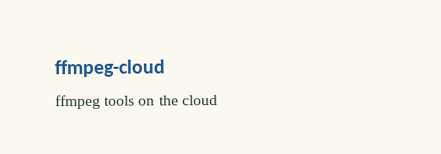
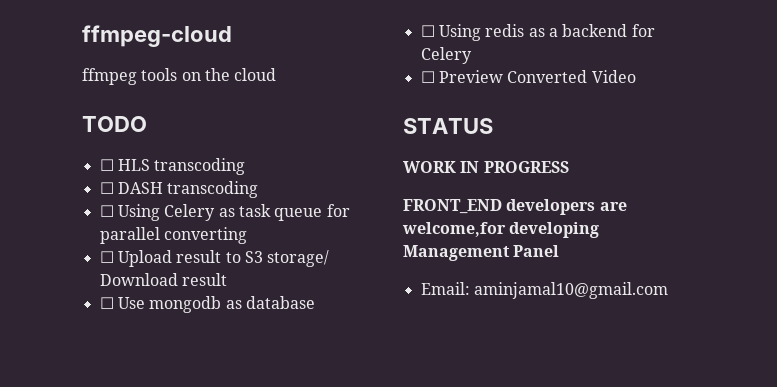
+ TODO
+ ☐ HLS transcoding
+ ☐ DASH transcoding
+ ☐ Using Celery as task queue for parallel converting
+ ☐ Upload result to S3 storage/ Download result
+ ☐ Use mongodb as database
+ ☐ Using redis as a backend for Celery
+ ☐ Preview Converted Video
+ STATUS
+ WORK IN PROGRESS
+ FRONT_END developers are welcome,for developing Management Panel
+ Email: aminjamal10@gmail.com

